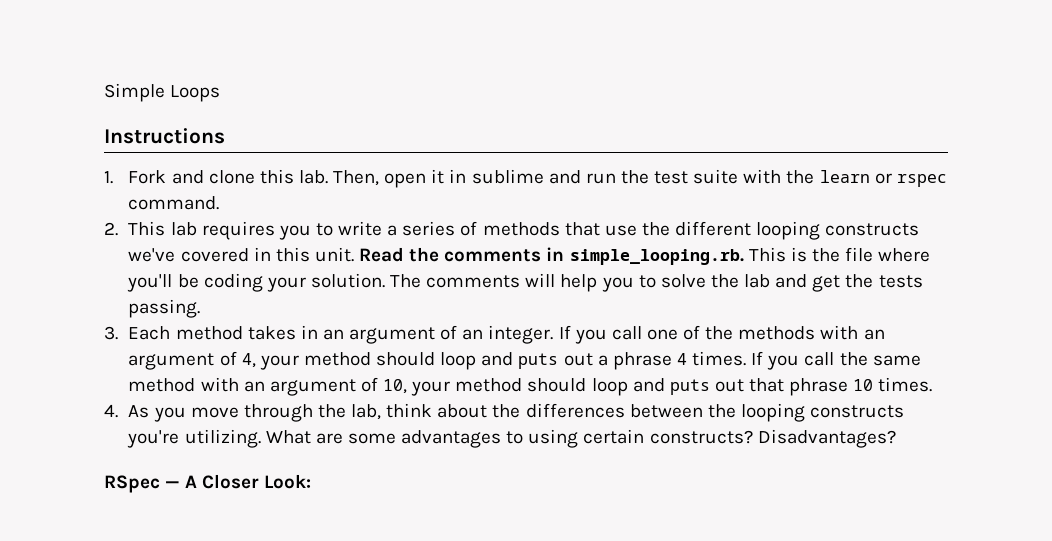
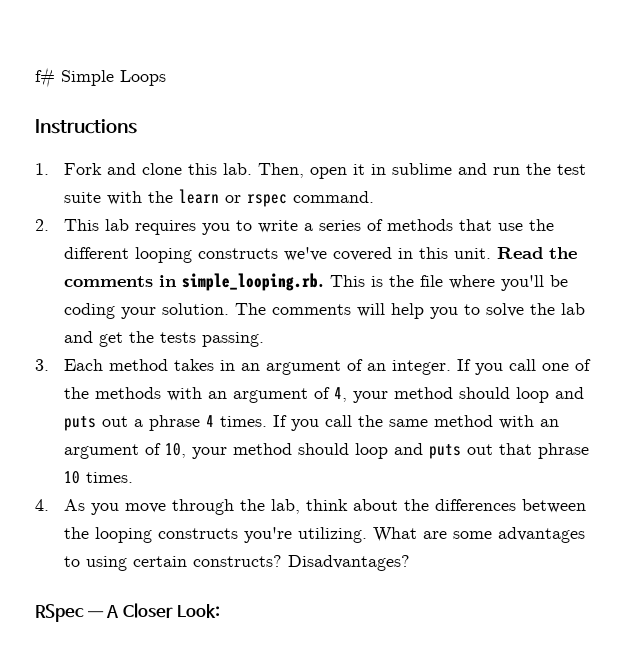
- Simple Loops
+ f# Simple Loops

